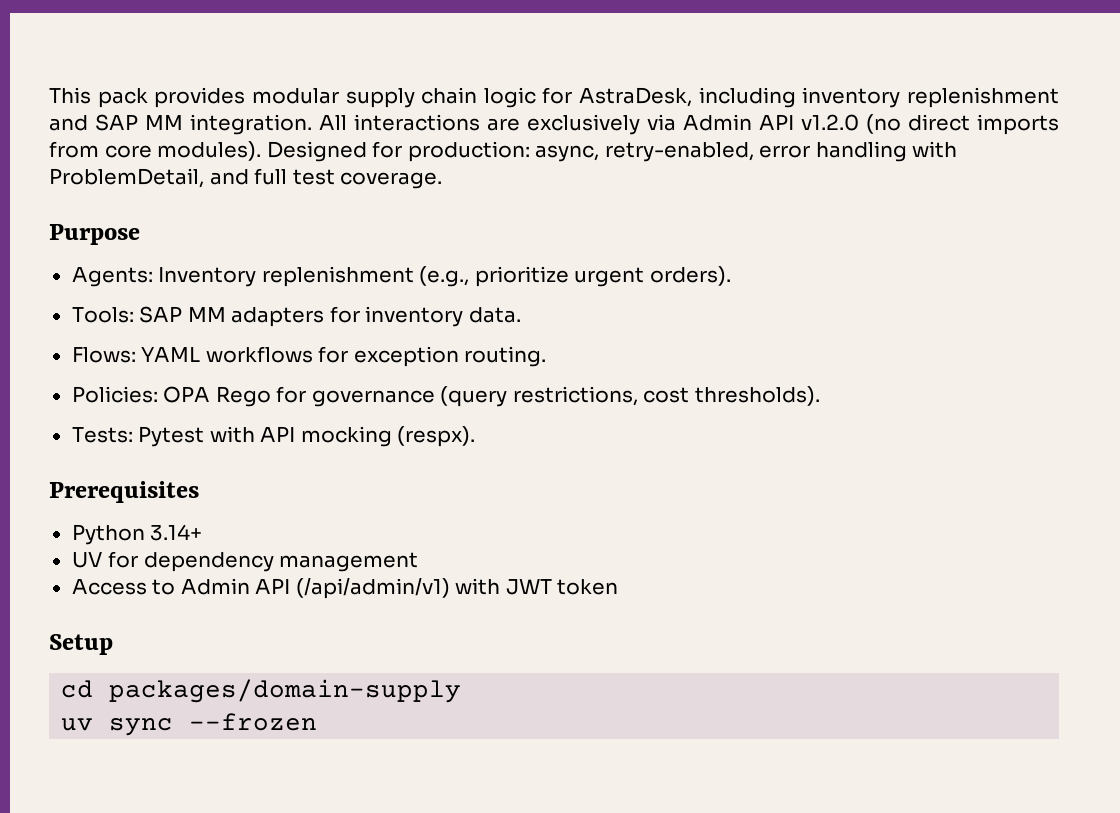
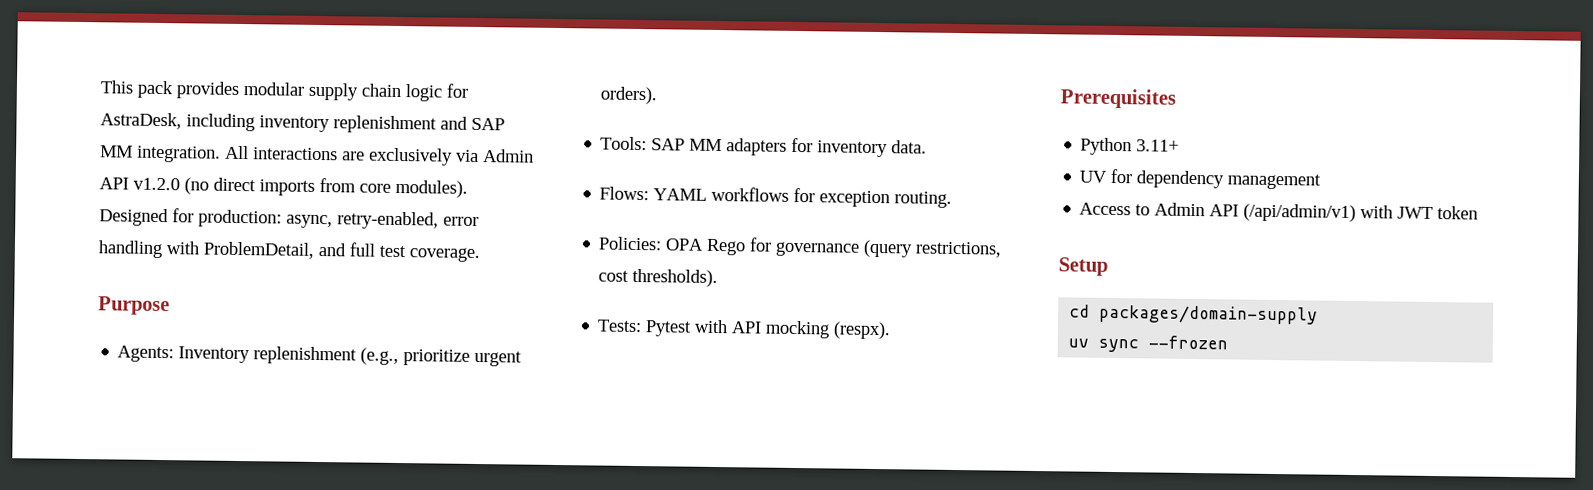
- Python 3.14+
+ Python 3.11+

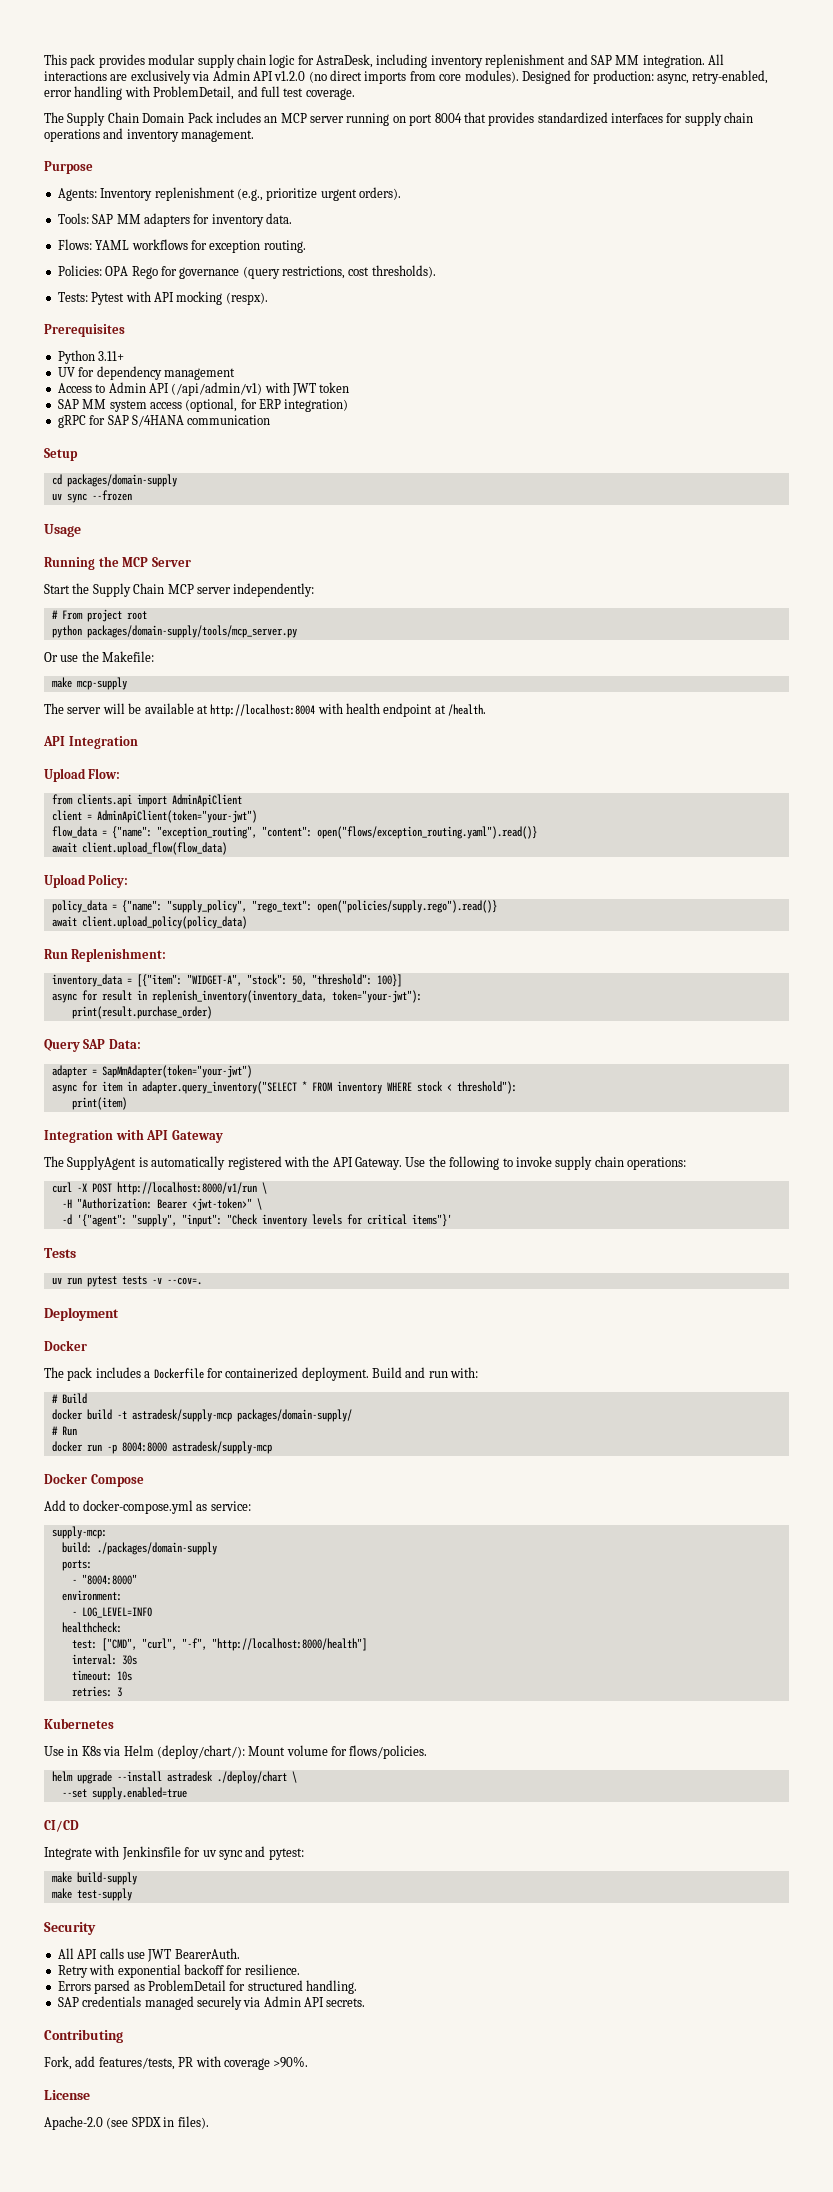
+ The Supply Chain Domain Pack includes an MCP server running on port 8004 that provides standardized interfaces for supply chain operations and inventory management.
+ SAP MM system access (optional, for ERP integration)
+ gRPC for SAP S/4HANA communication
+ Usage
+ Running the MCP Server
+ Start the Supply Chain MCP server independently:
+ # From project root
+ python packages/domain-supply/tools/mcp_server.py
+ Or use the Makefile:
+ make mcp-supply
+ The server will be available at http://localhost:8004 with health endpoint at /health.
+ API Integration
+ Upload Flow:
+ from clients.api import AdminApiClient
+ client = AdminApiClient(token="your-jwt")
+ flow_data = {"name": "exception_routing", "content": open("flows/exception_routing.yaml").read()}
+ await client.upload_flow(flow_data)
+ Upload Policy:
+ policy_data = {"name": "supply_policy", "rego_text": open("policies/supply.rego").read()}
+ await client.upload_policy(policy_data)
+ Run Replenishment:
+ inventory_data = [{"item": "WIDGET-A", "stock": 50, "threshold": 100}]
+ async for result in replenish_inventory(inventory_data, token="your-jwt"):
+ print(result.purchase_order)
+ Query SAP Data:
+ adapter = SapMmAdapter(token="your-jwt")
+ async for item in adapter.query_inventory("SELECT * FROM inventory WHERE stock < threshold"):
+ print(item)
+ Integration with API Gateway
+ The SupplyAgent is automatically registered with the API Gateway. Use the following to invoke supply chain operations:
+ curl -X POST http://localhost:8000/v1/run \
+ -H "Authorization: Bearer <jwt-token>" \
+ -d '{"agent": "supply", "input": "Check inventory levels for critical items"}'
+ Tests
+ uv run pytest tests -v --cov=.
+ Deployment
+ Docker
+ The pack includes a Dockerfile for containerized deployment. Build and run with:
+ # Build
+ docker build -t astradesk/supply-mcp packages/domain-supply/
+ # Run
+ docker run -p 8004:8000 astradesk/supply-mcp
+ Docker Compose
+ Add to docker-compose.yml as service:
+ supply-mcp:
+ build: ./packages/domain-supply
+ ports:
+ - "8004:8000"
+ environment:
+ - LOG_LEVEL=INFO
+ healthcheck:
+ test: ["CMD", "curl", "-f", "http://localhost:8000/health"]
+ interval: 30s
+ timeout: 10s
+ retries: 3
+ Kubernetes
+ Use in K8s via Helm (deploy/chart/): Mount volume for flows/policies.
+ helm upgrade --install astradesk ./deploy/chart \
+ --set supply.enabled=true
+ CI/CD
+ Integrate with Jenkinsfile for uv sync and pytest:
+ make build-supply
+ make test-supply
+ Security
+ All API calls use JWT BearerAuth.
+ Retry with exponential backoff for resilience.
+ Errors parsed as ProblemDetail for structured handling.
+ SAP credentials managed securely via Admin API secrets.
+ Contributing
+ Fork, add features/tests, PR with coverage >90%.
+ License
+ Apache-2.0 (see SPDX in files).

